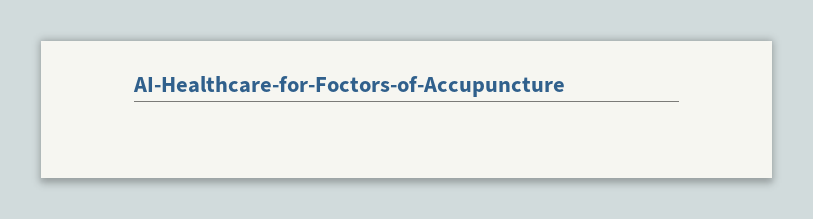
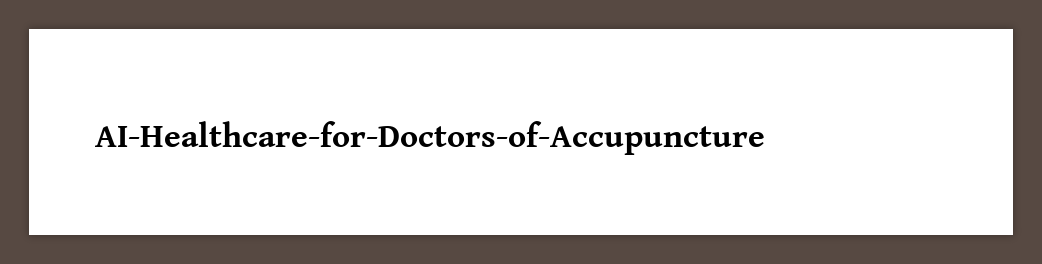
- AI-Healthcare-for-Foctors-of-Accupuncture
+ AI-Healthcare-for-Doctors-of-Accupuncture

